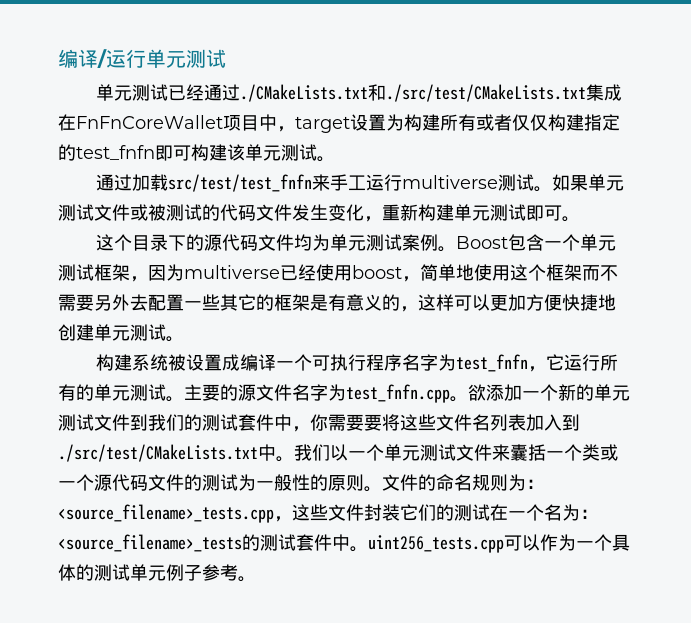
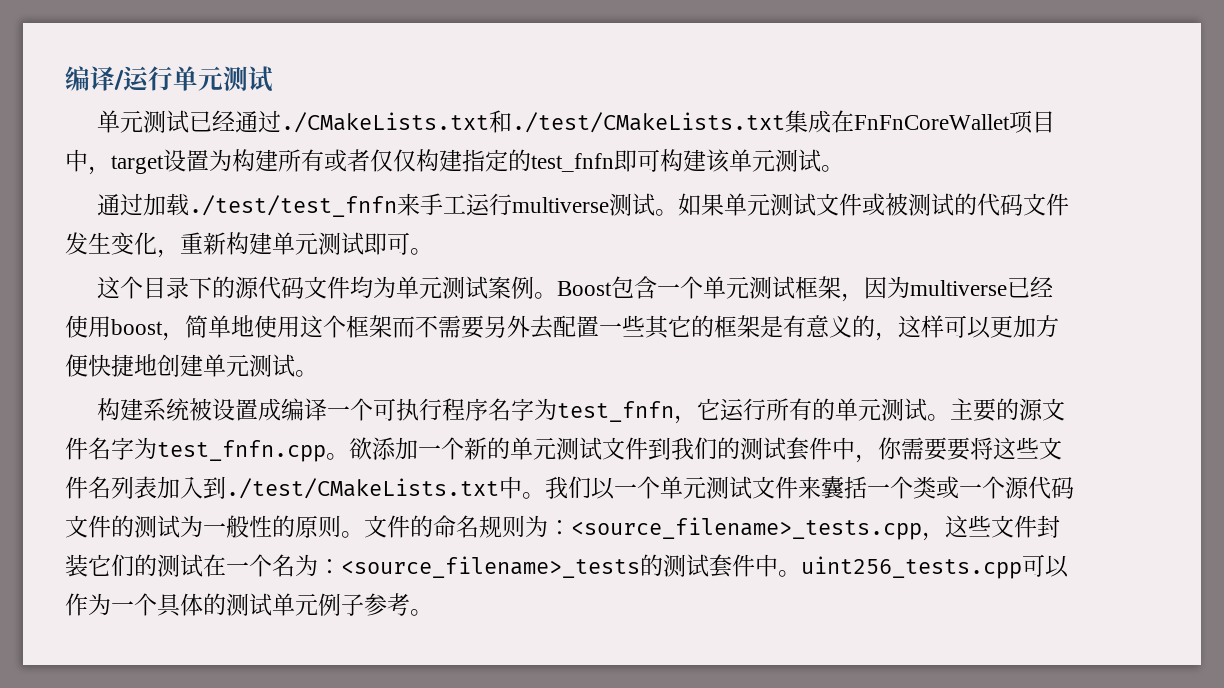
- 单元测试已经通过./CMakeLists.txt和./src/test/CMakeLists.txt集成在FnFnCoreWallet项目中，target设置为构建所有或者仅仅构建指定的test_fnfn即可构建该单元测试。
+ 单元测试已经通过./CMakeLists.txt和./test/CMakeLists.txt集成在FnFnCoreWallet项目中，target设置为构建所有或者仅仅构建指定的test_fnfn即可构建该单元测试。
- 通过加载src/test/test_fnfn来手工运行multiverse测试。
+ 通过加载./test/test_fnfn来手工运行multiverse测试。
- 欲添加一个新的单元测试文件到我们的测试套件中，你需要要将这些文件名列表加入到./src/test/CMakeLists.txt中。
+ 欲添加一个新的单元测试文件到我们的测试套件中，你需要要将这些文件名列表加入到./test/CMakeLists.txt中。

